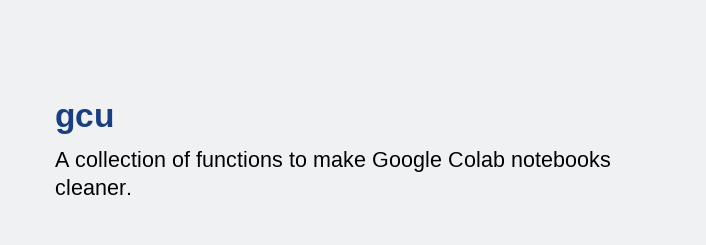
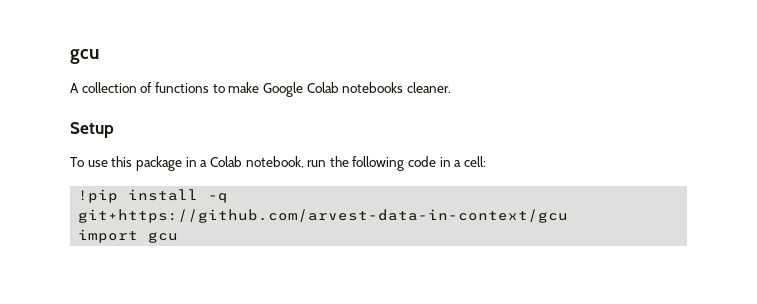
+ Setup
+ To use this package in a Colab notebook, run the following code in a cell:
+ !pip install -q git+https://github.com/arvest-data-in-context/gcu
+ import gcu

